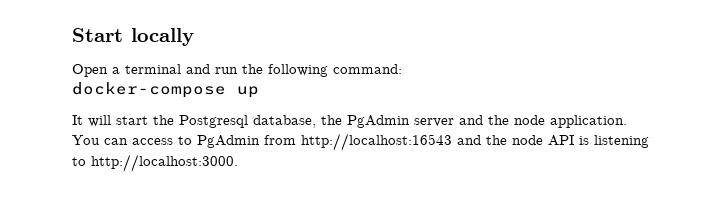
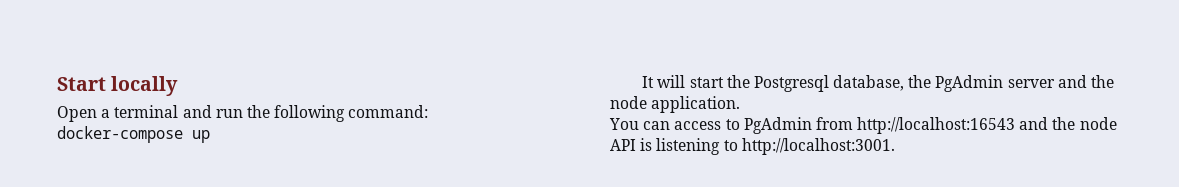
- You can access to PgAdmin from http://localhost:16543 and the node API is listening to http://localhost:3000.
+ You can access to PgAdmin from http://localhost:16543 and the node API is listening to http://localhost:3001.

